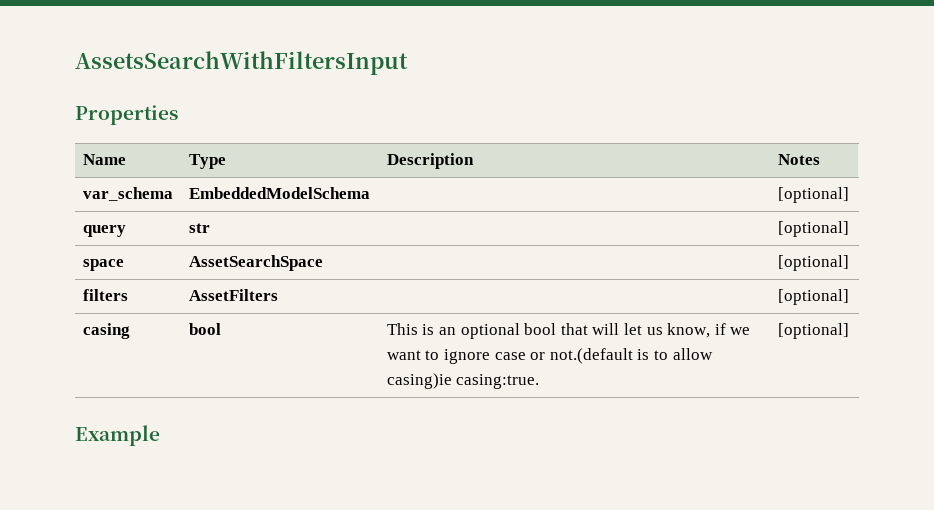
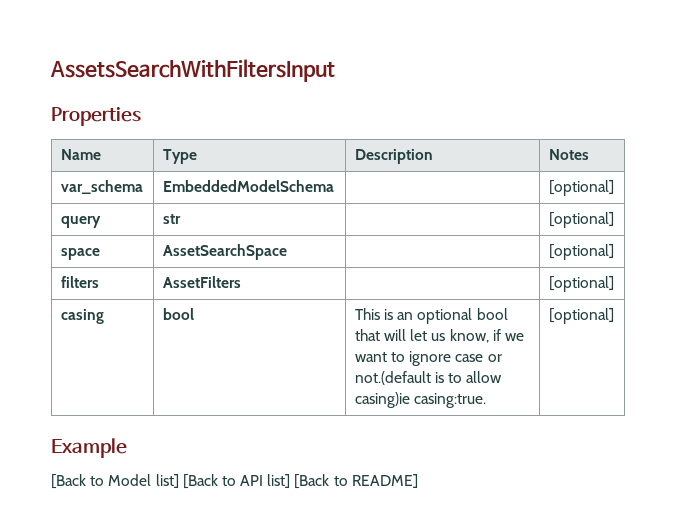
+ [Back to Model list] [Back to API list] [Back to README]

